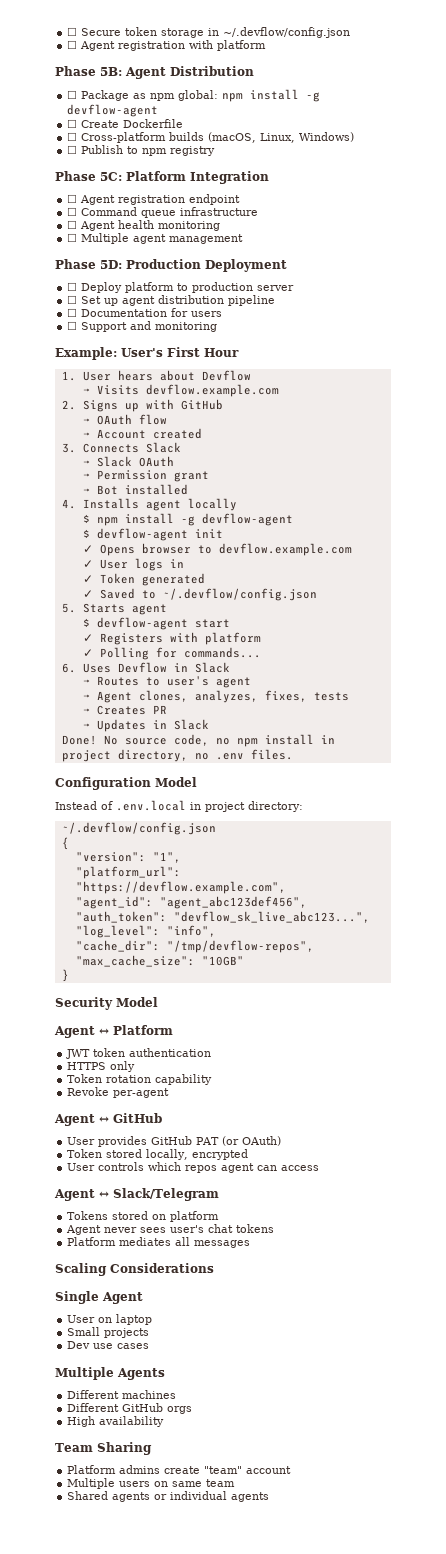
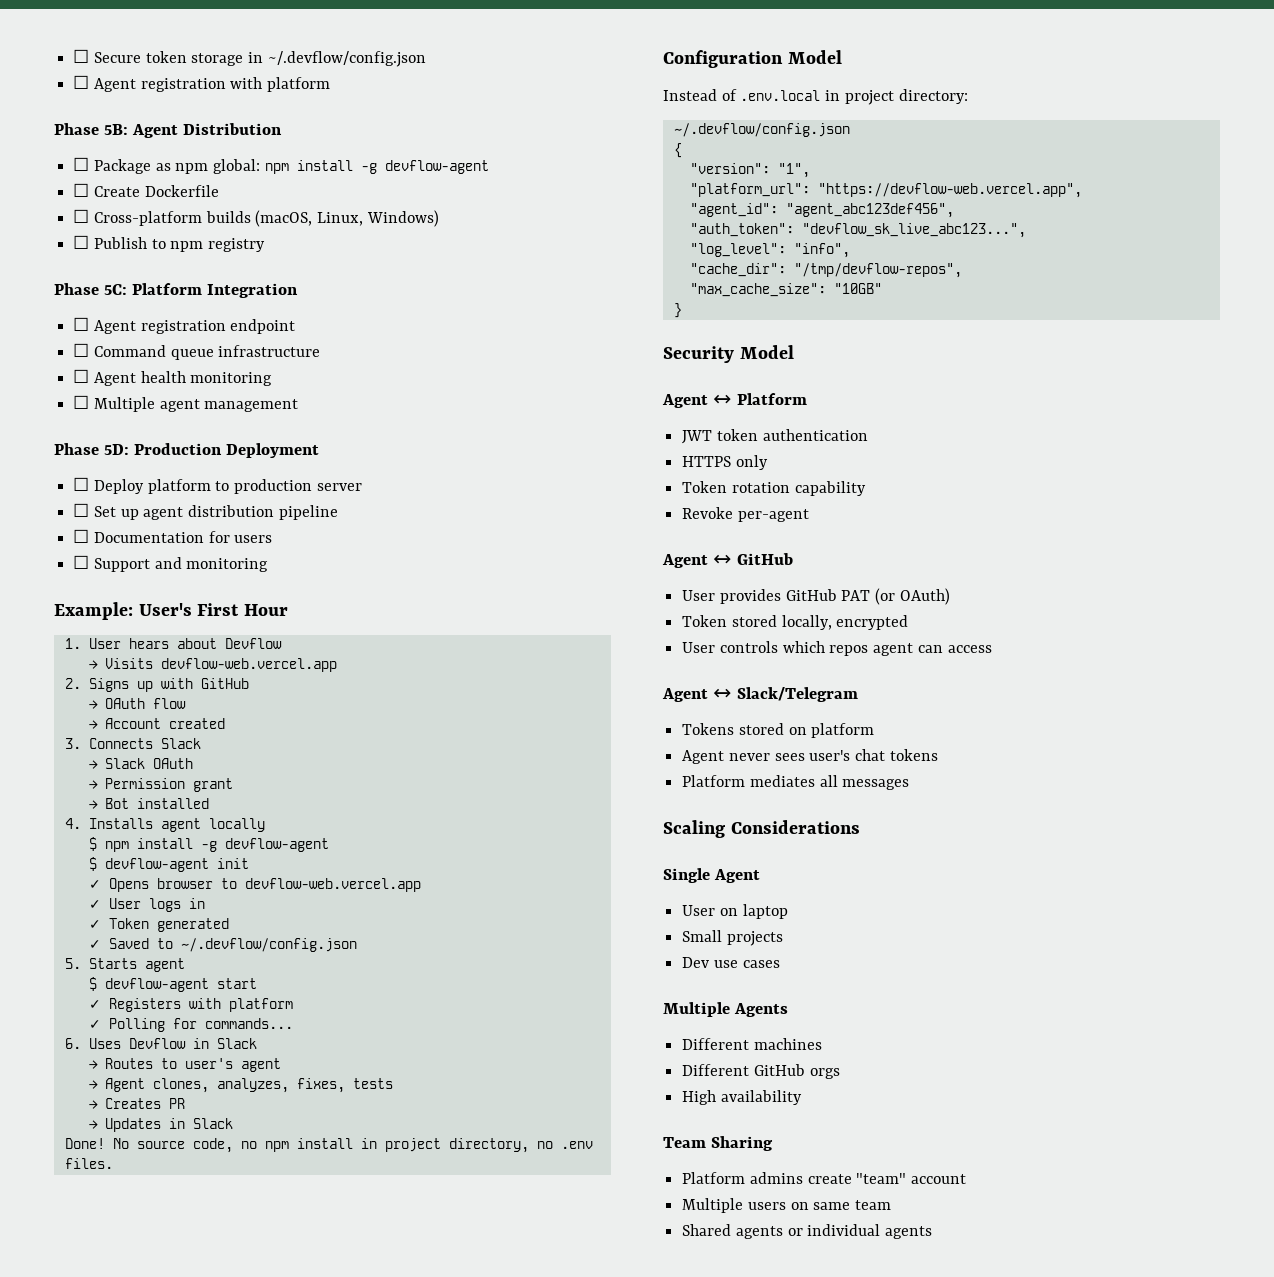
- → Visits devflow.example.com
+ → Visits devflow-web.vercel.app
- ✓ Opens browser to devflow.example.com
+ ✓ Opens browser to devflow-web.vercel.app
- "platform_url": "https://devflow.example.com",
+ "platform_url": "https://devflow-web.vercel.app",

